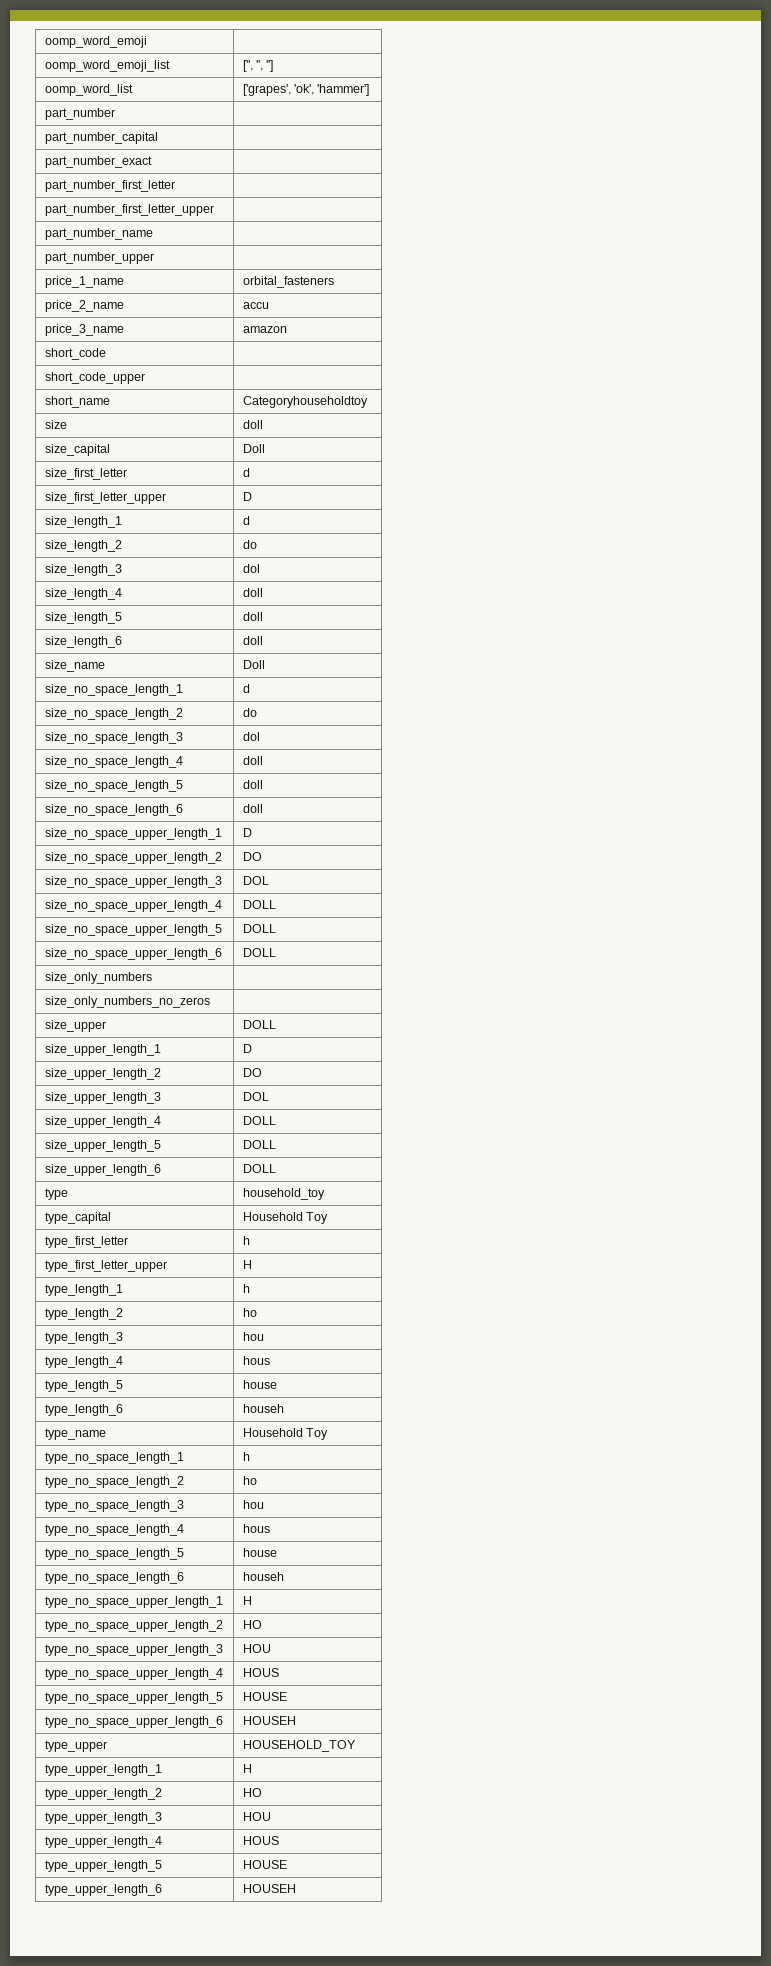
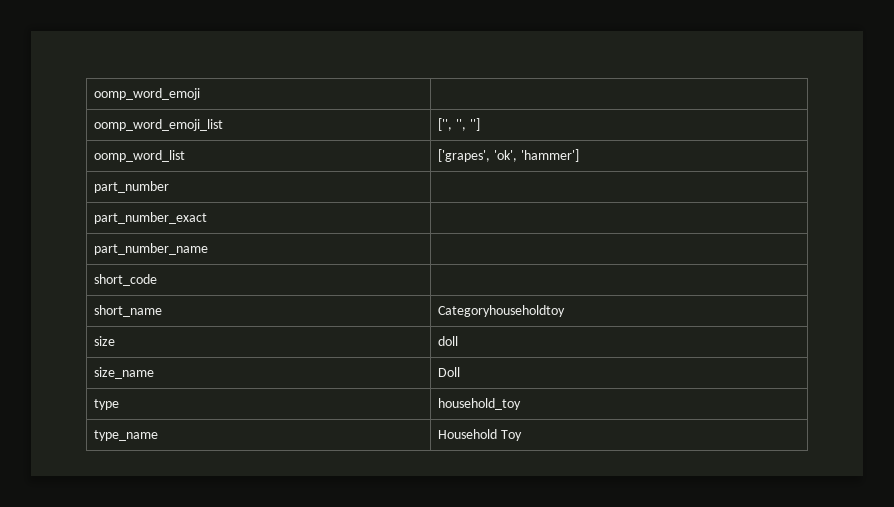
- part_number_capital |
- part_number_first_letter |
- part_number_first_letter_upper |
- part_number_upper |
- price_1_name | orbital_fasteners
- price_2_name | accu
- price_3_name | amazon
- short_code_upper |
- size_capital | Doll
- size_first_letter | d
- size_first_letter_upper | D
- size_length_1 | d
- size_length_2 | do
- size_length_3 | dol
- size_length_4 | doll
- size_length_5 | doll
- size_length_6 | doll
  size_name | Doll
- size_no_space_length_1 | d
- size_no_space_length_2 | do
- size_no_space_length_3 | dol
- size_no_space_length_4 | doll
- size_no_space_length_5 | doll
- size_no_space_length_6 | doll
- size_no_space_upper_length_1 | D
- size_no_space_upper_length_2 | DO
- size_no_space_upper_length_3 | DOL
- size_no_space_upper_length_4 | DOLL
- size_no_space_upper_length_5 | DOLL
- size_no_space_upper_length_6 | DOLL
- size_only_numbers |
- size_only_numbers_no_zeros |
- size_upper | DOLL
- size_upper_length_1 | D
- size_upper_length_2 | DO
- size_upper_length_3 | DOL
- size_upper_length_4 | DOLL
- size_upper_length_5 | DOLL
- size_upper_length_6 | DOLL
  type | household_toy
- type_capital | Household Toy
- type_first_letter | h
- type_first_letter_upper | H
- type_length_1 | h
- type_length_2 | ho
- type_length_3 | hou
- type_length_4 | hous
- type_length_5 | house
- type_length_6 | househ
  type_name | Household Toy
- type_no_space_length_1 | h
- type_no_space_length_2 | ho
- type_no_space_length_3 | hou
- type_no_space_length_4 | hous
- type_no_space_length_5 | house
- type_no_space_length_6 | househ
- type_no_space_upper_length_1 | H
- type_no_space_upper_length_2 | HO
- type_no_space_upper_length_3 | HOU
- type_no_space_upper_length_4 | HOUS
- type_no_space_upper_length_5 | HOUSE
- type_no_space_upper_length_6 | HOUSEH
- type_upper | HOUSEHOLD_TOY
- type_upper_length_1 | H
- type_upper_length_2 | HO
- type_upper_length_3 | HOU
- type_upper_length_4 | HOUS
- type_upper_length_5 | HOUSE
- type_upper_length_6 | HOUSEH

